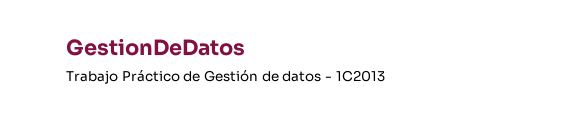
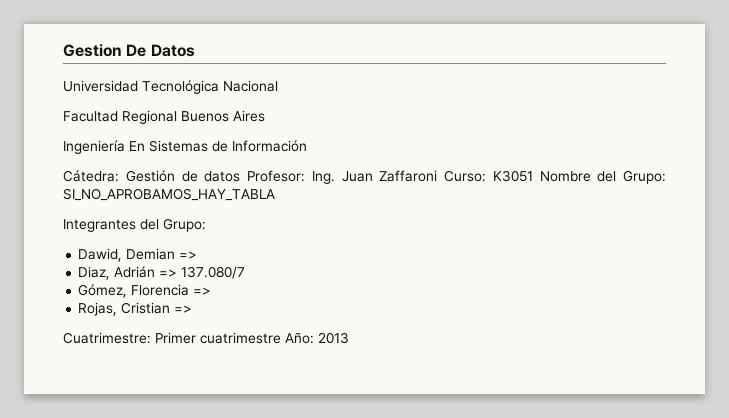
- GestionDeDatos
- Trabajo Práctico de Gestión de datos - 1C2013
+ Gestion De Datos
+ Universidad Tecnológica Nacional
+ Facultad Regional Buenos Aires
+ Ingeniería En Sistemas de Información
+ Cátedra: Gestión de datos Profesor: Ing. Juan Zaffaroni Curso: K3051 Nombre del Grupo: SI_NO_APROBAMOS_HAY_TABLA
+ Integrantes del Grupo:
+ Dawid, Demian =>
+ Diaz, Adrián => 137.080/7
+ Gómez, Florencia =>
+ Rojas, Cristian =>
+ Cuatrimestre: Primer cuatrimestre Año: 2013

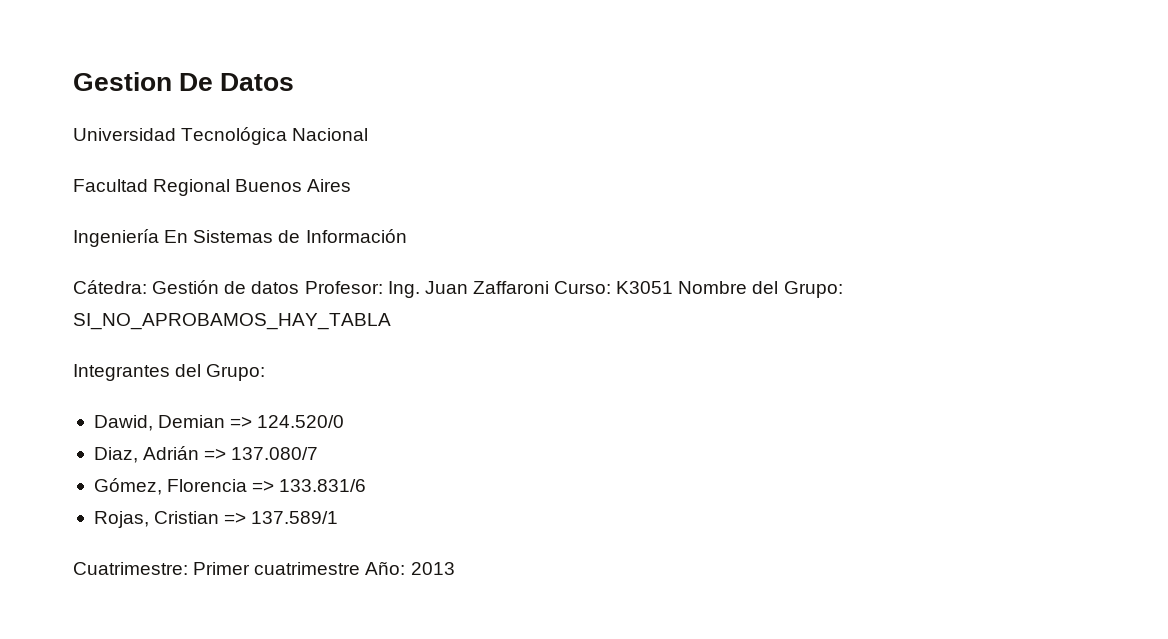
- Dawid, Demian =>
+ Dawid, Demian => 124.520/0
- Gómez, Florencia =>
+ Gómez, Florencia => 133.831/6
- Rojas, Cristian =>
+ Rojas, Cristian => 137.589/1

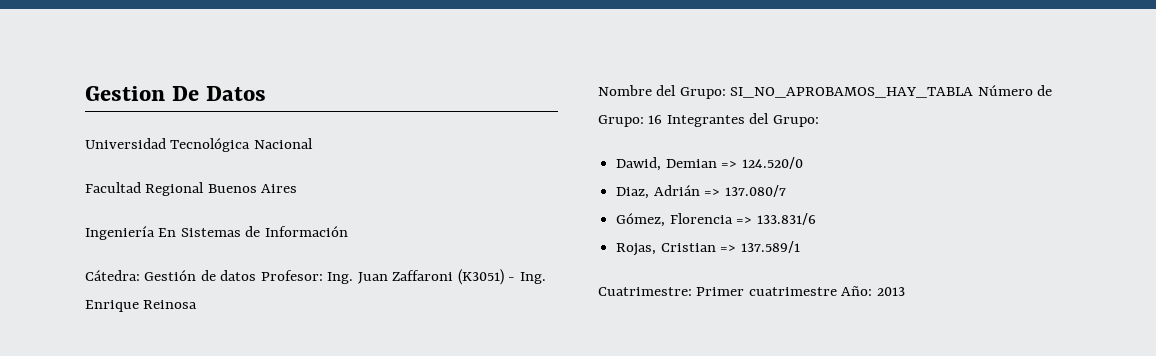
- Cátedra: Gestión de datos Profesor: Ing. Juan Zaffaroni Curso: K3051 Nombre del Grupo: SI_NO_APROBAMOS_HAY_TABLA
- Integrantes del Grupo:
+ Cátedra: Gestión de datos Profesor: Ing. Juan Zaffaroni (K3051) - Ing. Enrique Reinosa
+ Nombre del Grupo: SI_NO_APROBAMOS_HAY_TABLA Número de Grupo: 16 Integrantes del Grupo:

